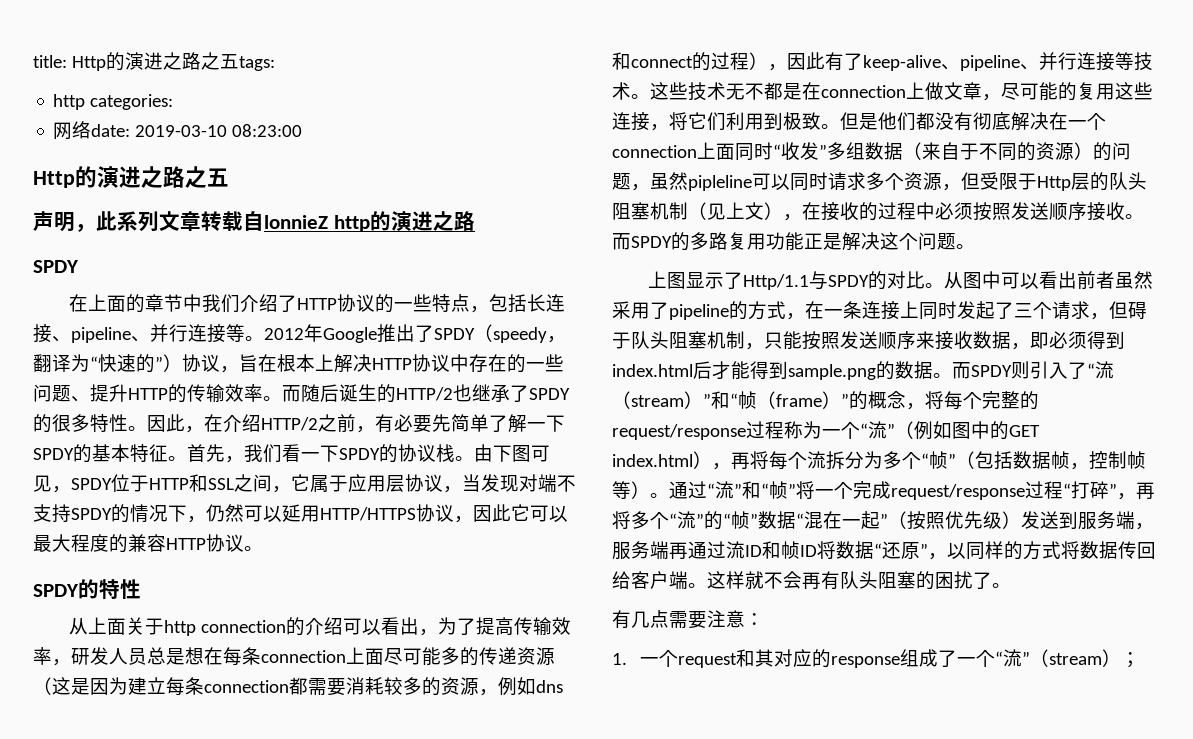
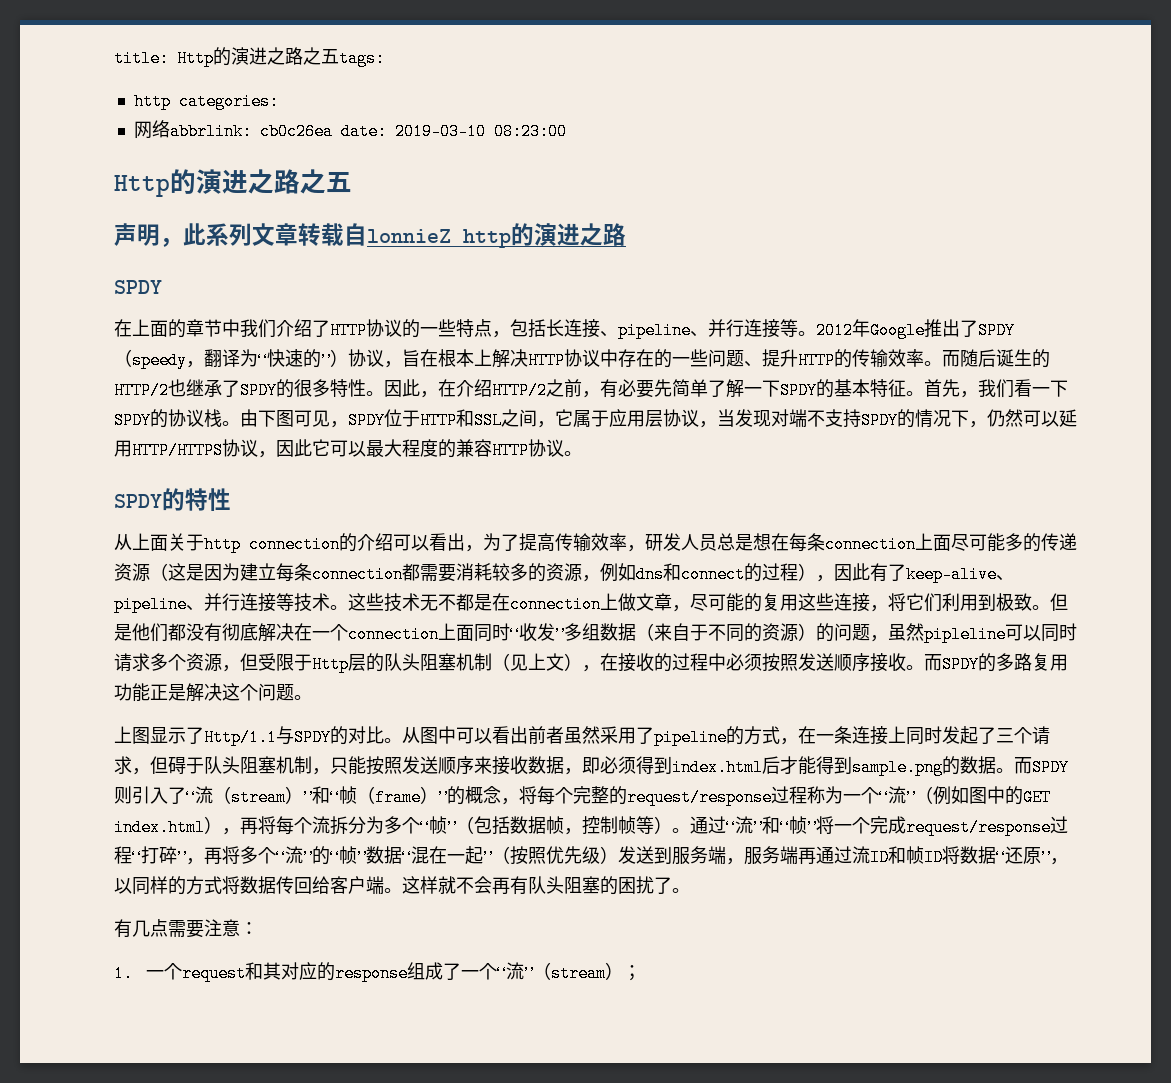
- 网络date: 2019-03-10 08:23:00
+ 网络abbrlink: cb0c26ea date: 2019-03-10 08:23:00

